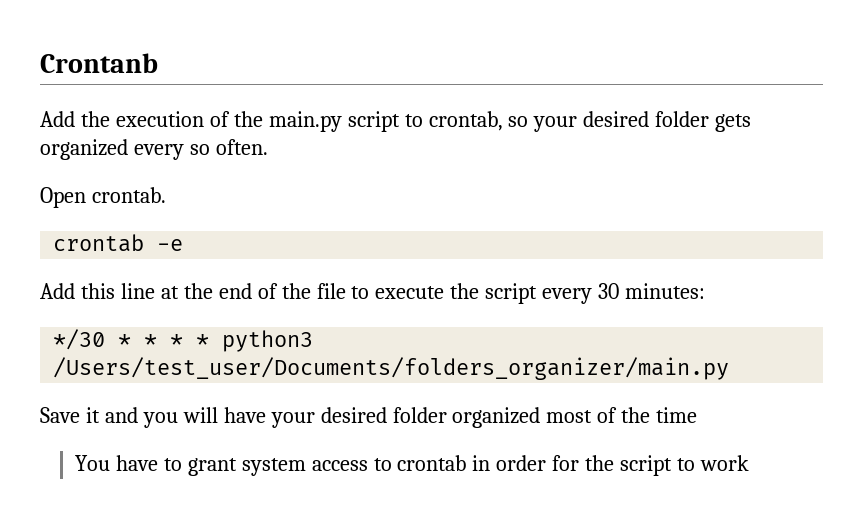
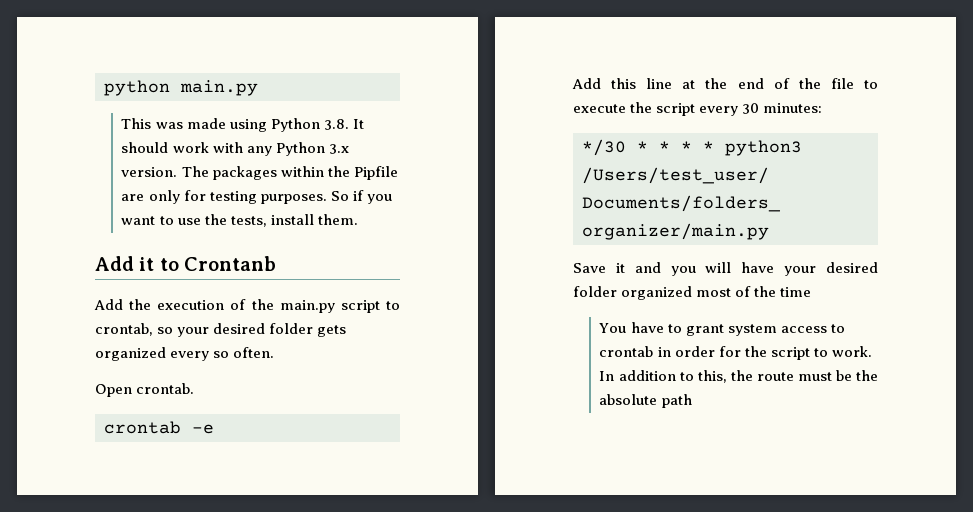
- Crontanb
+ python main.py
+ This was made using Python 3.8. It should work with any Python 3.x version. The packages within the Pipfile are only for testing purposes. So if you want to use the tests, install them.
+ Add it to Crontanb
- You have to grant system access to crontab in order for the script to work
+ You have to grant system access to crontab in order for the script to work. In addition to this, the route must be the absolute path

